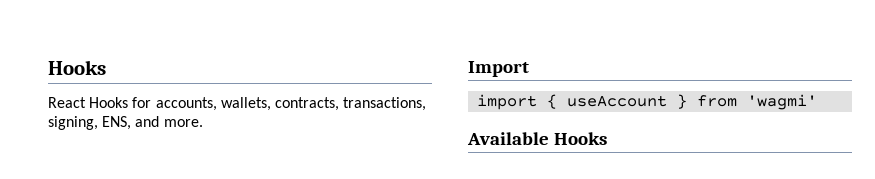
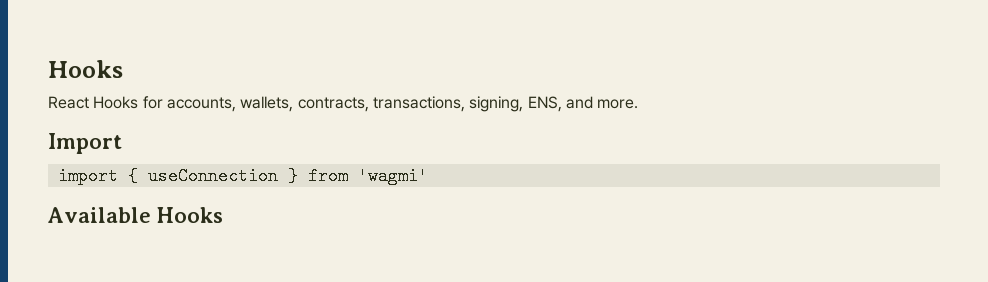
- import { useAccount } from 'wagmi'
+ import { useConnection } from 'wagmi'

